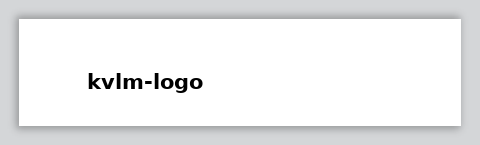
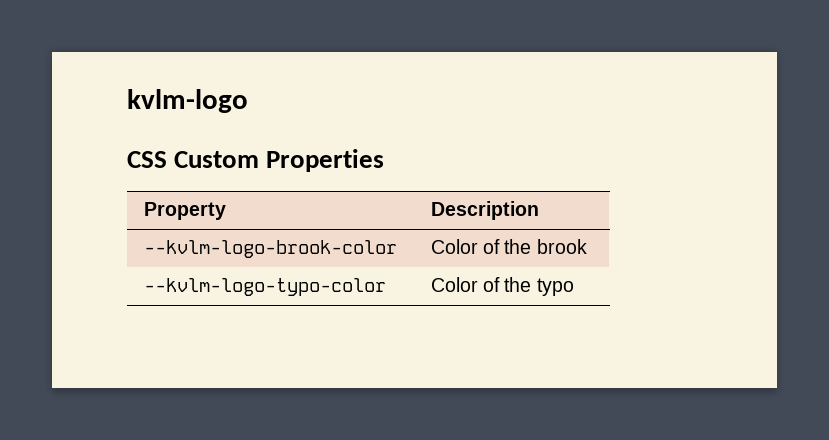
+ CSS Custom Properties
+ Property | Description
+ --kvlm-logo-brook-color | Color of the brook
+ --kvlm-logo-typo-color | Color of the typo

